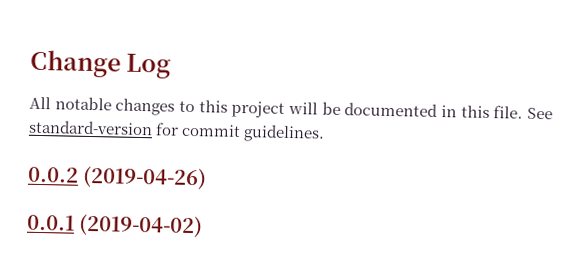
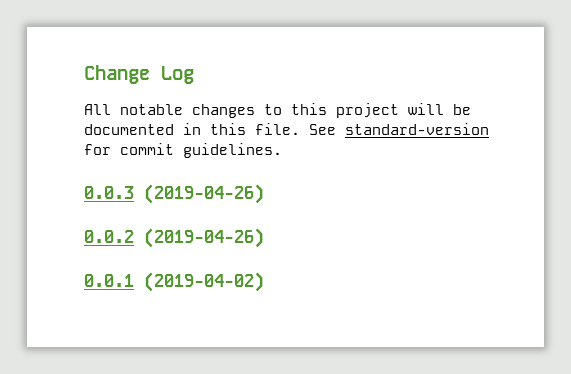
+ 0.0.3 (2019-04-26)

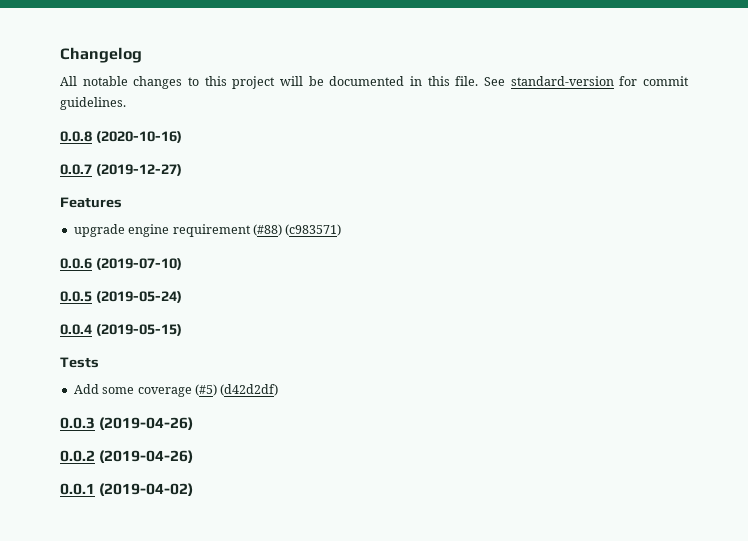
- Change Log
+ Changelog
+ 0.0.8 (2020-10-16)
+ 0.0.7 (2019-12-27)
+ Features
+ upgrade engine requirement (#88) (c983571)
+ 0.0.6 (2019-07-10)
+ 0.0.5 (2019-05-24)
+ 0.0.4 (2019-05-15)
+ Tests
+ Add some coverage (#5) (d42d2df)

